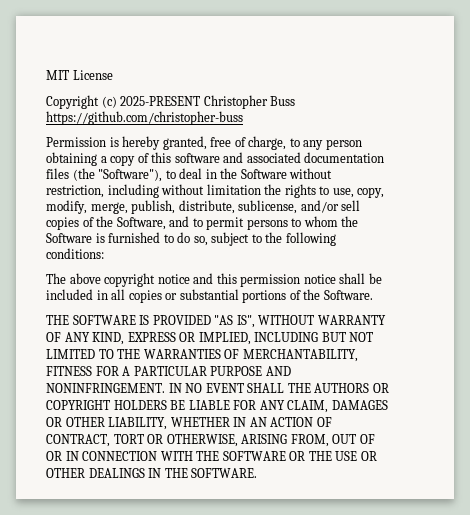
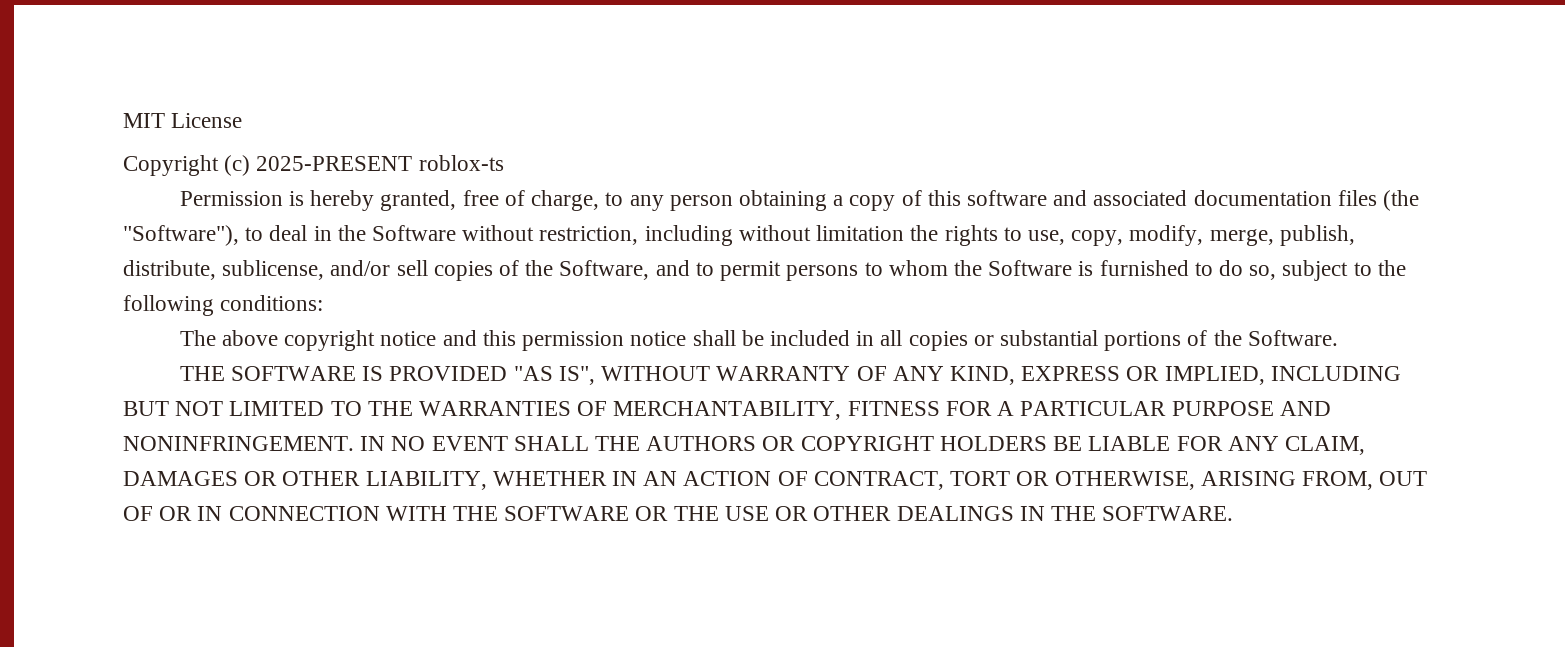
- Copyright (c) 2025-PRESENT Christopher Buss https://github.com/christopher-buss
+ Copyright (c) 2025-PRESENT roblox-ts

